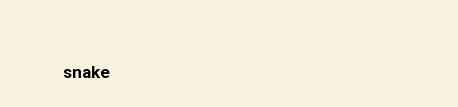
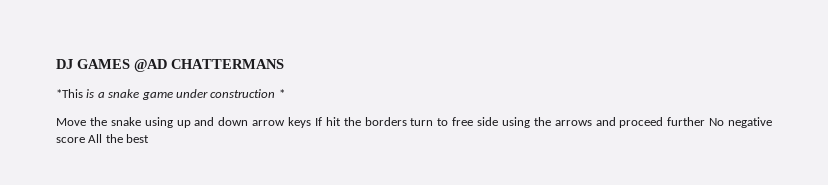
- snake
+ DJ GAMES @AD CHATTERMANS
+ *This is a snake game under construction *
+ Move the snake using up and down arrow keys If hit the borders turn to free side using the arrows and proceed further No negative score All the best

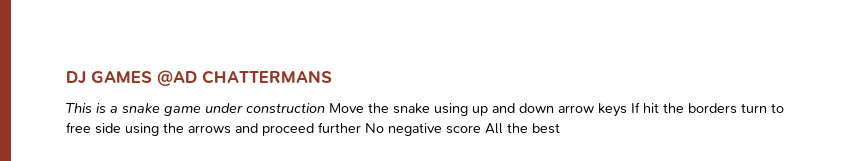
- *This is a snake game under construction *
- Move the snake using up and down arrow keys If hit the borders turn to free side using the arrows and proceed further No negative score All the best
+ This is a snake game under construction Move the snake using up and down arrow keys If hit the borders turn to free side using the arrows and proceed further No negative score All the best

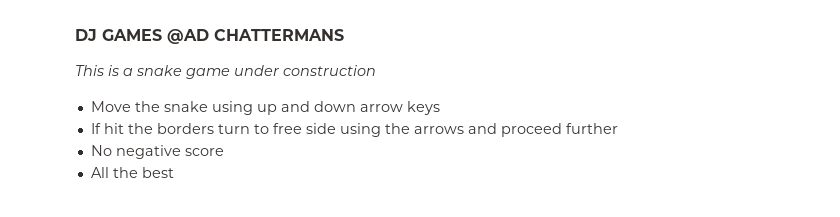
- This is a snake game under construction Move the snake using up and down arrow keys If hit the borders turn to free side using the arrows and proceed further No negative score All the best
+ This is a snake game under construction
+ Move the snake using up and down arrow keys
+ If hit the borders turn to free side using the arrows and proceed further
+ No negative score
+ All the best

